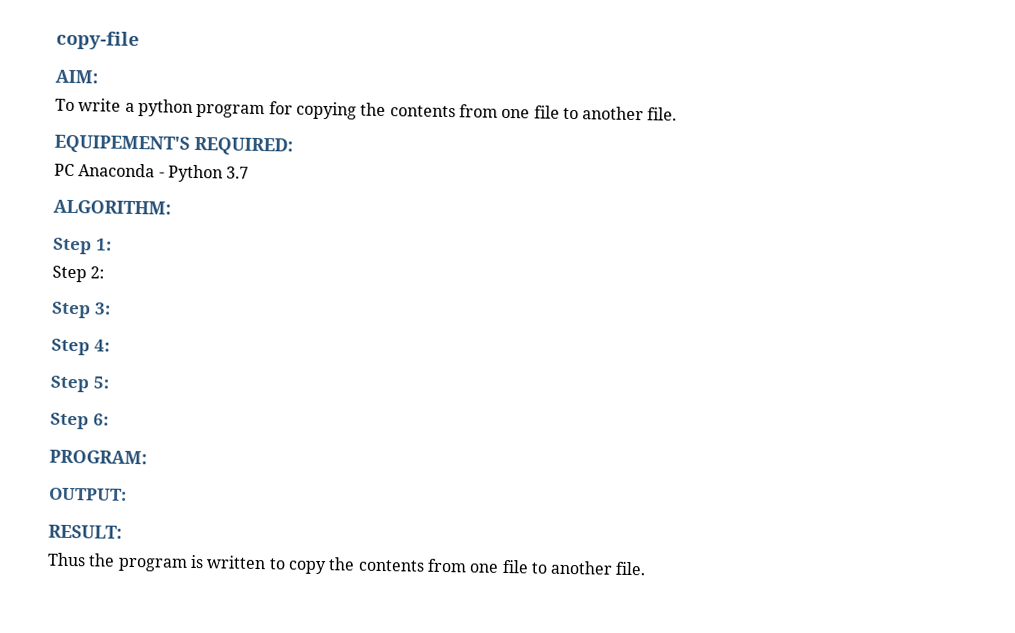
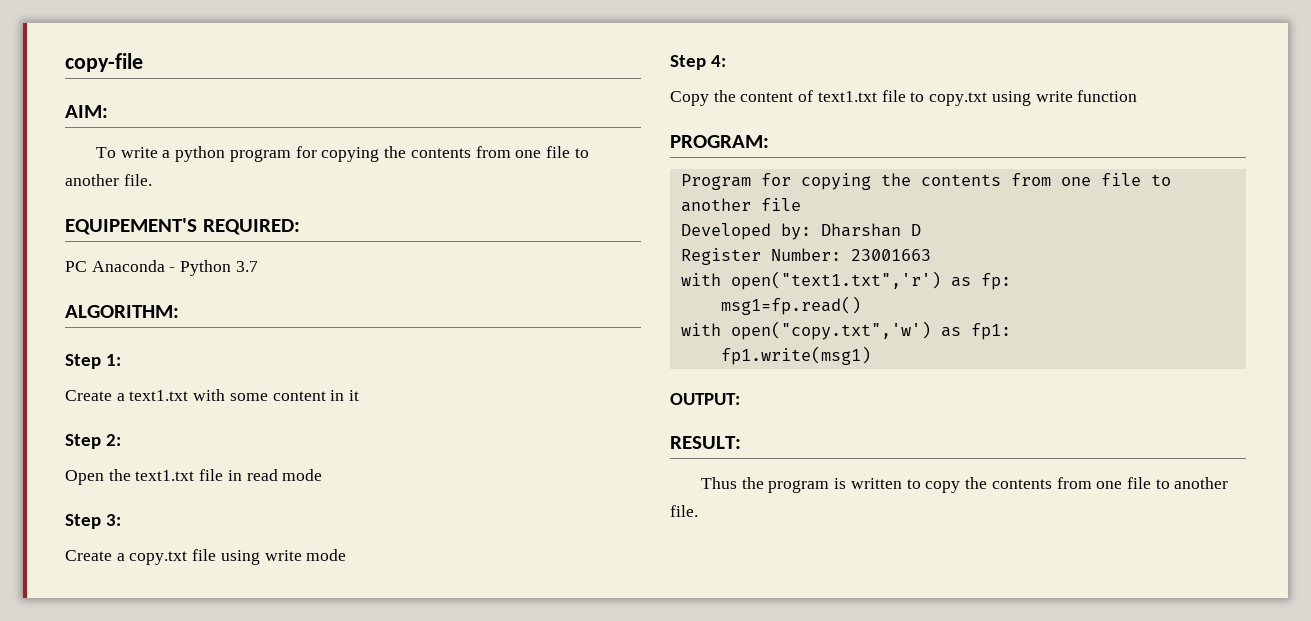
+ Create a text1.txt with some content in it
  Step 2:
+ Open the text1.txt file in read mode
  Step 3:
+ Create a copy.txt file using write mode
  Step 4:
- Step 5:
- Step 6:
+ Copy the content of text1.txt file to copy.txt using write function
  PROGRAM:
+ Program for copying the contents from one file to another file
+ Developed by: Dharshan D
+ Register Number: 23001663
+ with open("text1.txt",'r') as fp:
+ msg1=fp.read()
+ with open("copy.txt",'w') as fp1:
+ fp1.write(msg1)

